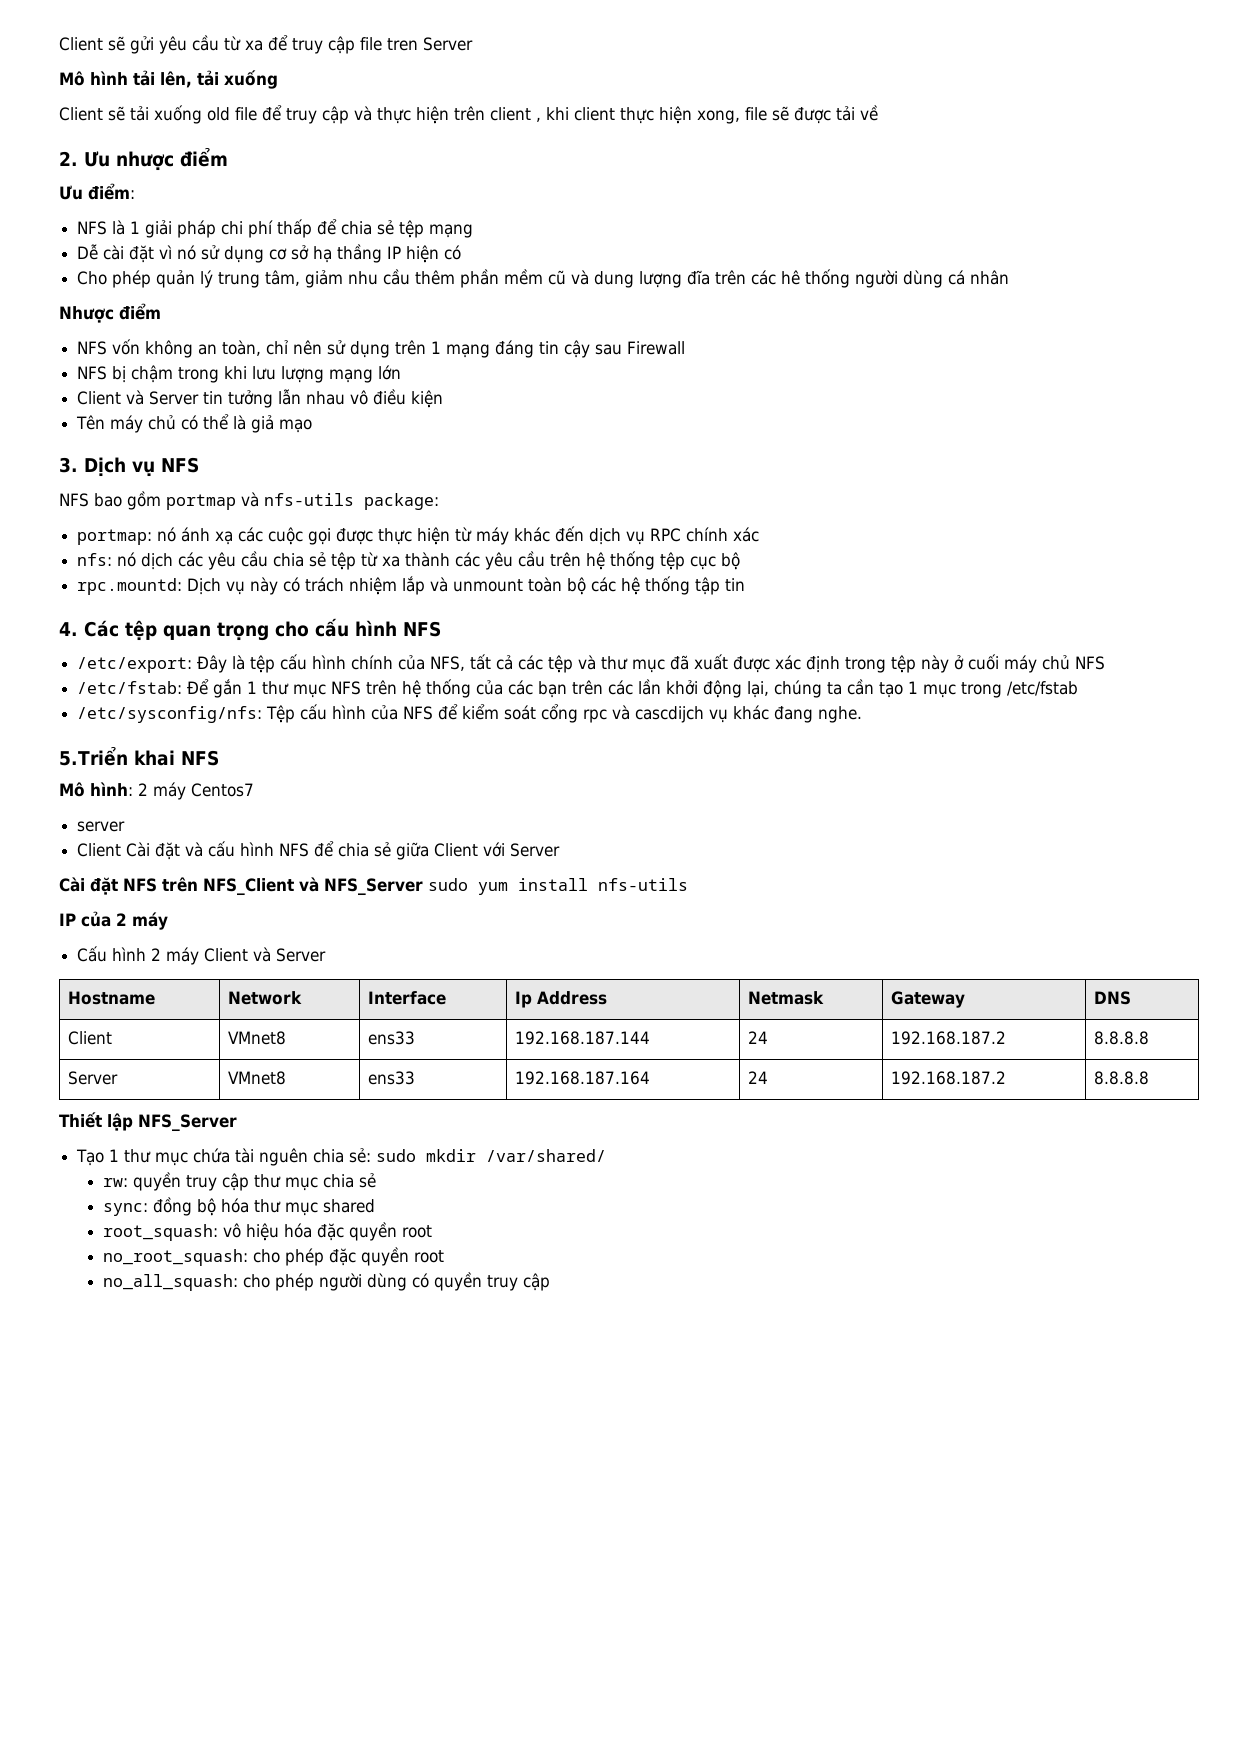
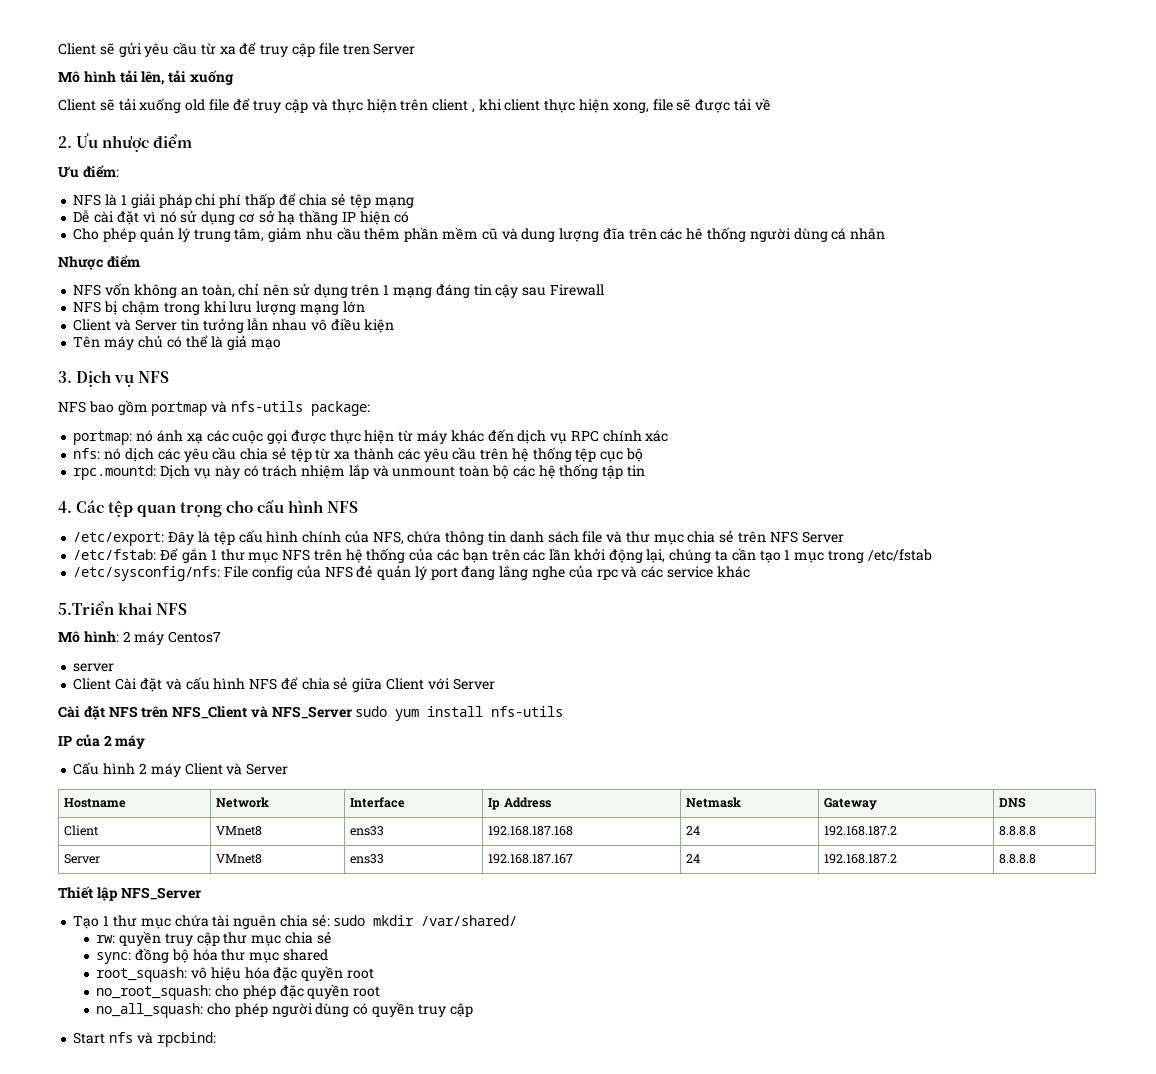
- /etc/export: Đây là tệp cấu hình chính của NFS, tất cả các tệp và thư mục đã xuất được xác định trong tệp này ở cuối máy chủ NFS
+ /etc/export: Đây là tệp cấu hình chính của NFS, chứa thông tin danh sách file và thư mục chia sẻ trên NFS Server
- /etc/sysconfig/nfs: Tệp cấu hình của NFS để kiểm soát cổng rpc và cascdijch vụ khác đang nghe.
+ /etc/sysconfig/nfs: File config của NFS đẻ quản lý port đang lắng nghe của rpc và các service khác
- Client | VMnet8 | ens33 | 192.168.187.144 | 24 | 192.168.187.2 | 8.8.8.8
+ Client | VMnet8 | ens33 | 192.168.187.168 | 24 | 192.168.187.2 | 8.8.8.8
- Server | VMnet8 | ens33 | 192.168.187.164 | 24 | 192.168.187.2 | 8.8.8.8
+ Server | VMnet8 | ens33 | 192.168.187.167 | 24 | 192.168.187.2 | 8.8.8.8
+ Start nfs và rpcbind:

